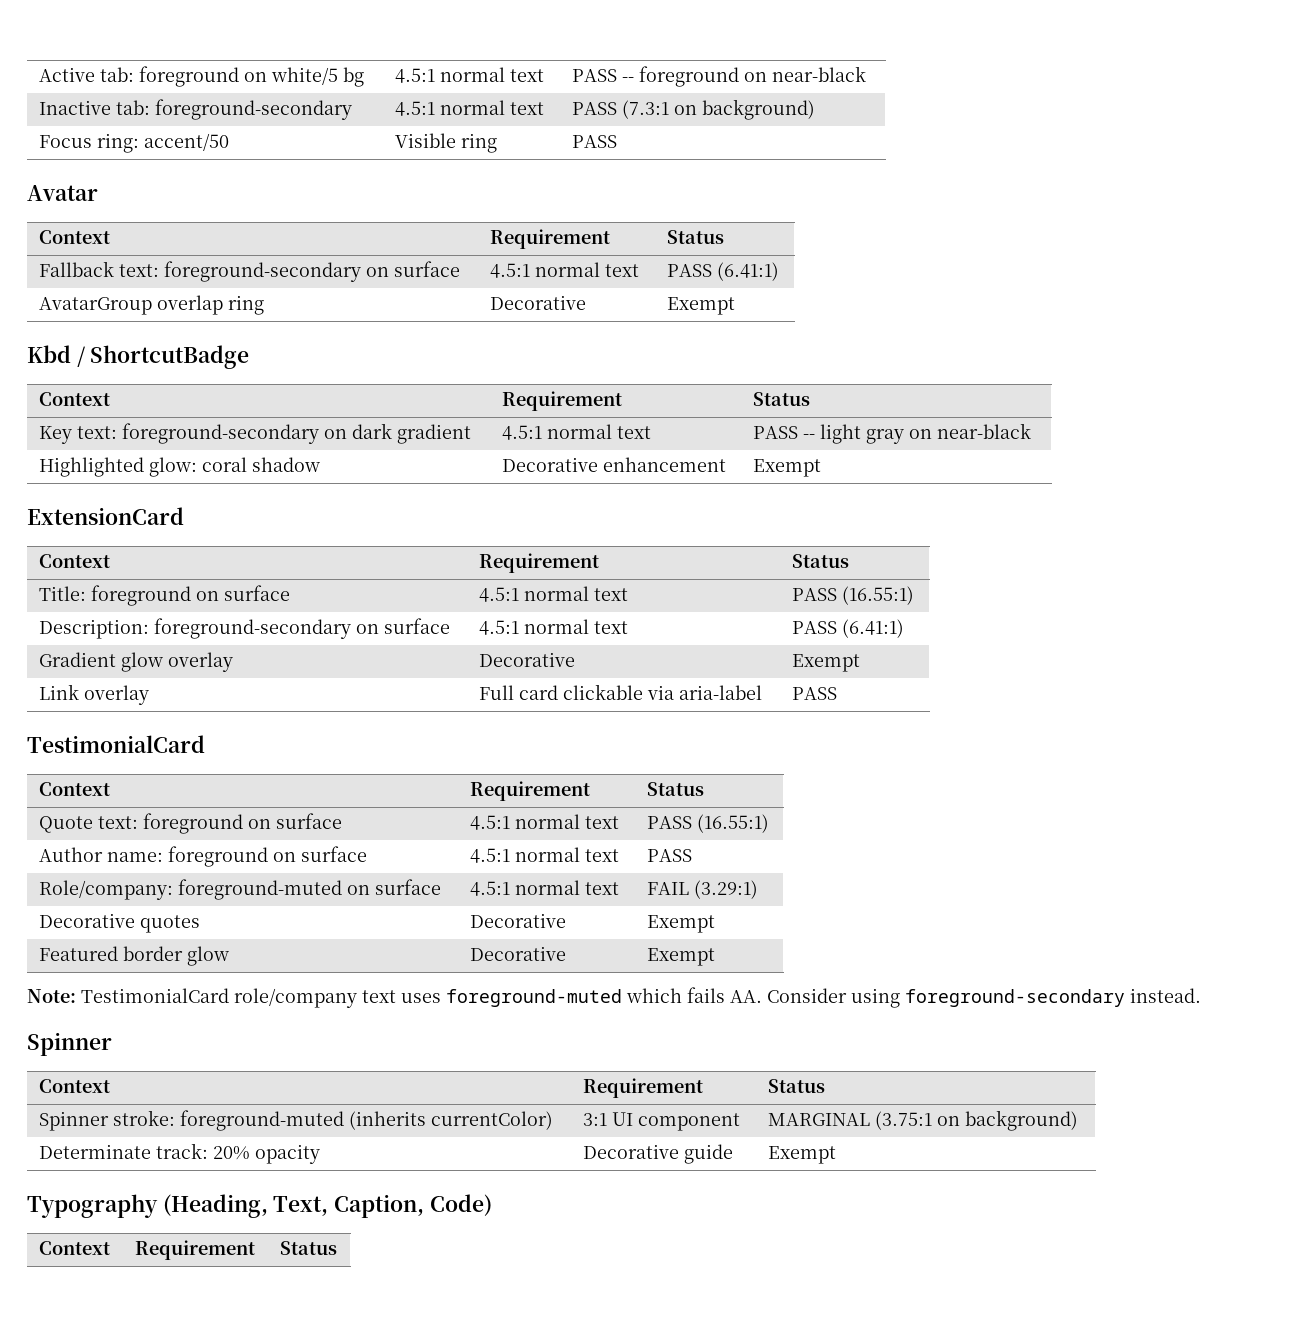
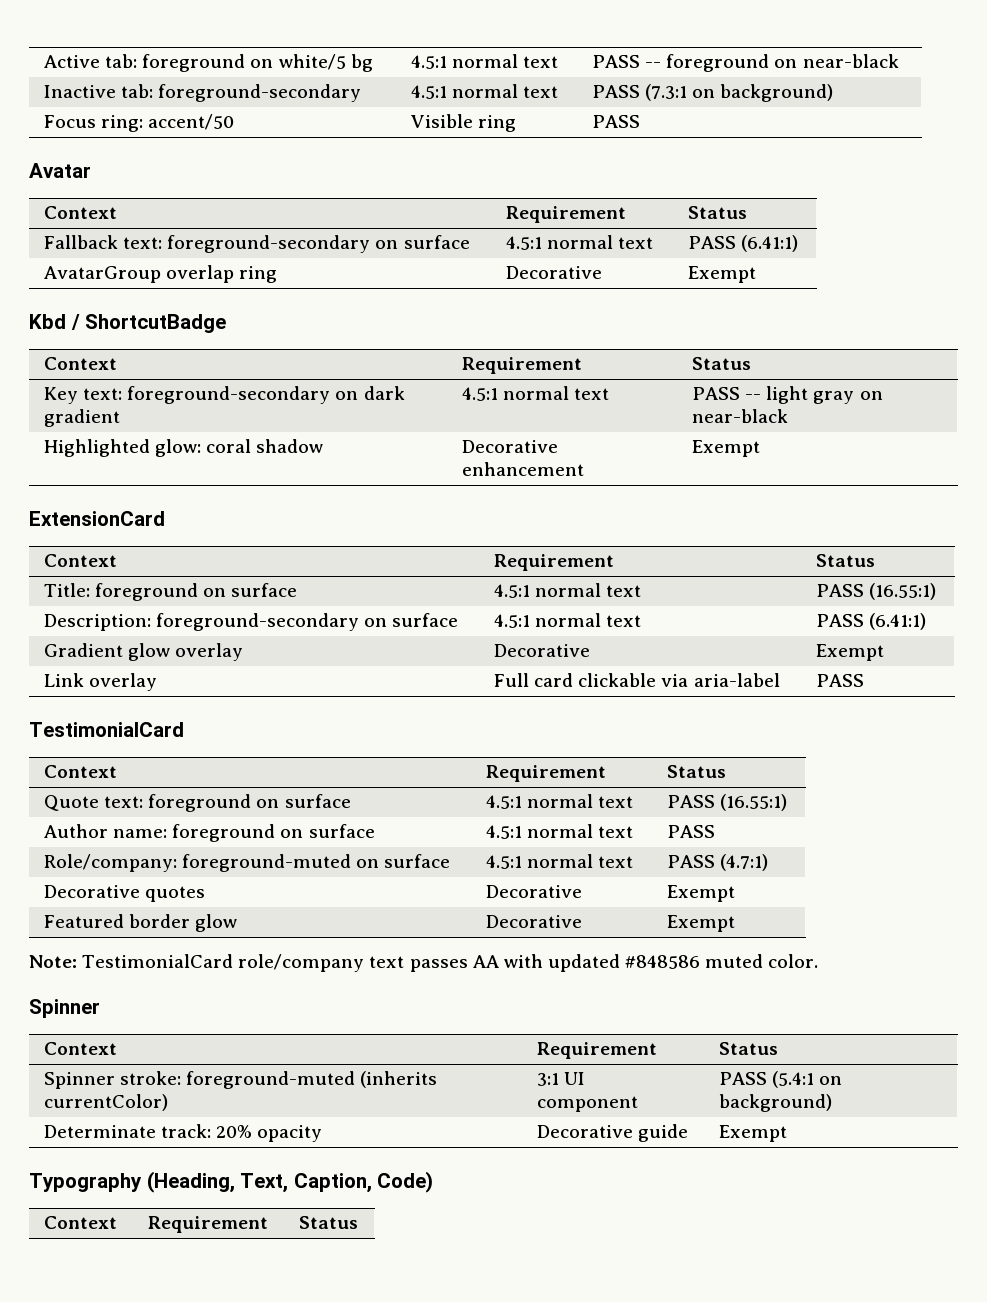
- Role/company: foreground-muted on surface | 4.5:1 normal text | FAIL (3.29:1)
+ Role/company: foreground-muted on surface | 4.5:1 normal text | PASS (4.7:1)
- Note: TestimonialCard role/company text uses foreground-muted which fails AA. Consider using foreground-secondary instead.
+ Note: TestimonialCard role/company text passes AA with updated #848586 muted color.
- Spinner stroke: foreground-muted (inherits currentColor) | 3:1 UI component | MARGINAL (3.75:1 on background)
+ Spinner stroke: foreground-muted (inherits currentColor) | 3:1 UI component | PASS (5.4:1 on background)

